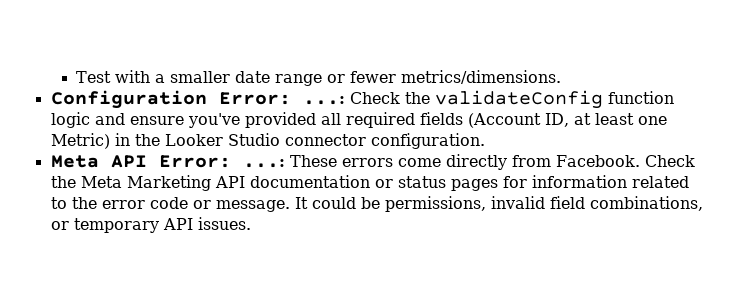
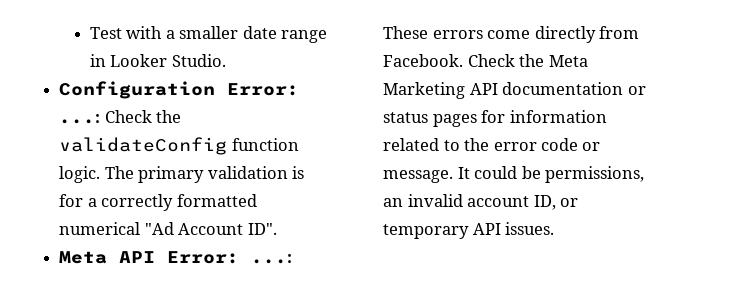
- Test with a smaller date range or fewer metrics/dimensions.
+ Test with a smaller date range in Looker Studio.
- Configuration Error: ...: Check the validateConfig function logic and ensure you've provided all required fields (Account ID, at least one Metric) in the Looker Studio connector configuration.
+ Configuration Error: ...: Check the validateConfig function logic. The primary validation is for a correctly formatted numerical "Ad Account ID".
- It could be permissions, invalid field combinations, or temporary API issues.
+ It could be permissions, an invalid account ID, or temporary API issues.

